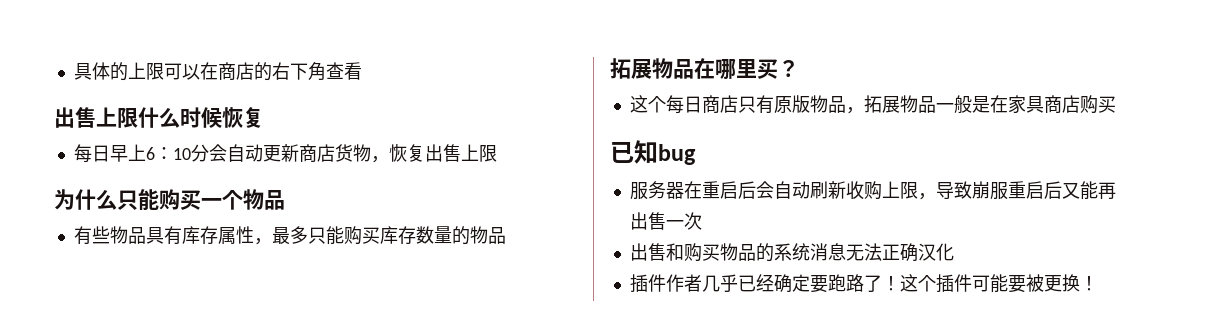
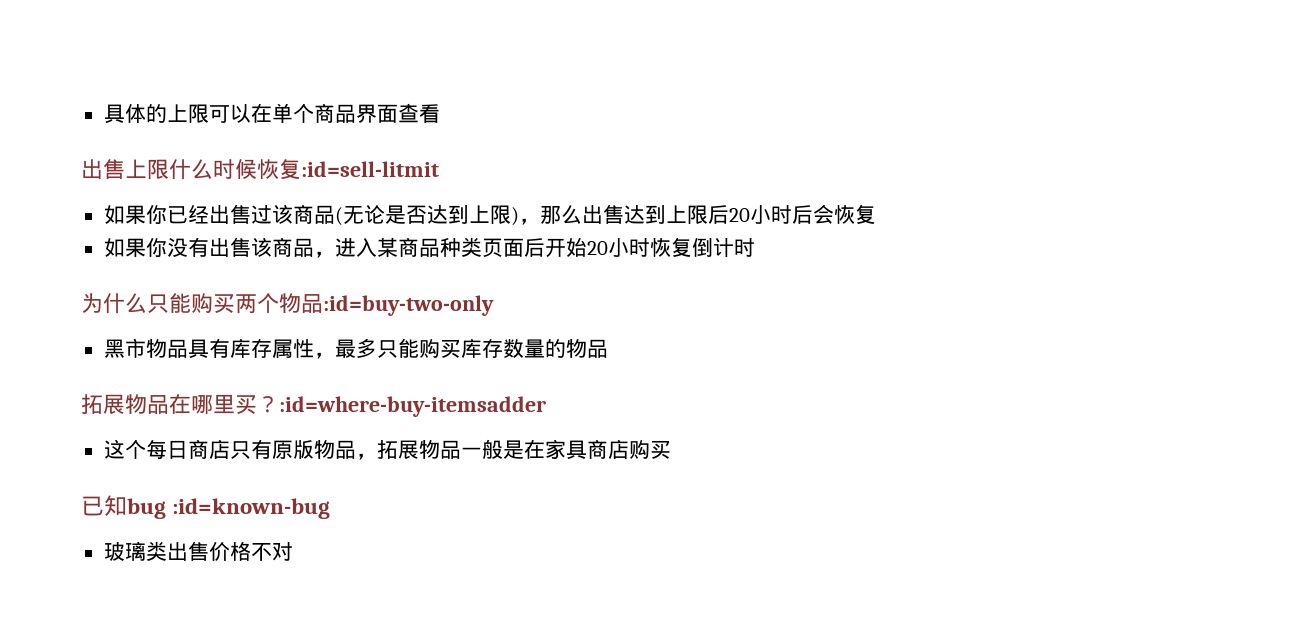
- 具体的上限可以在商店的右下角查看
+ 具体的上限可以在单个商品界面查看
- 出售上限什么时候恢复
- 每日早上6：10分会自动更新商店货物，恢复出售上限
+ 出售上限什么时候恢复:id=sell-litmit
+ 如果你已经出售过该商品(无论是否达到上限)，那么出售达到上限后20小时后会恢复
+ 如果你没有出售该商品，进入某商品种类页面后开始20小时恢复倒计时
- 为什么只能购买一个物品
- 有些物品具有库存属性，最多只能购买库存数量的物品
+ 为什么只能购买两个物品:id=buy-two-only
+ 黑市物品具有库存属性，最多只能购买库存数量的物品
- 拓展物品在哪里买？
+ 拓展物品在哪里买？:id=where-buy-itemsadder
- 已知bug
- 服务器在重启后会自动刷新收购上限，导致崩服重启后又能再出售一次
- 出售和购买物品的系统消息无法正确汉化
- 插件作者几乎已经确定要跑路了！这个插件可能要被更换！
+ 已知bug :id=known-bug
+ 玻璃类出售价格不对

